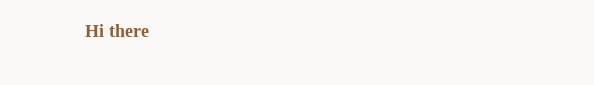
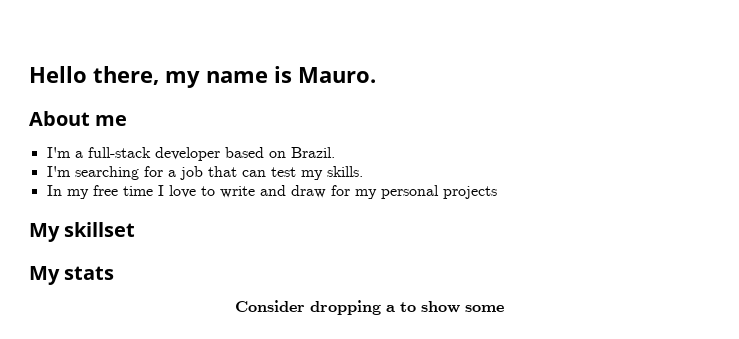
- Hi there
+ Hello there, my name is Mauro.
+ About me
+ I'm a full-stack developer based on Brazil.
+ I'm searching for a job that can test my skills.
+ In my free time I love to write and draw for my personal projects
+ My skillset
+ My stats
+ Consider dropping a to show some

